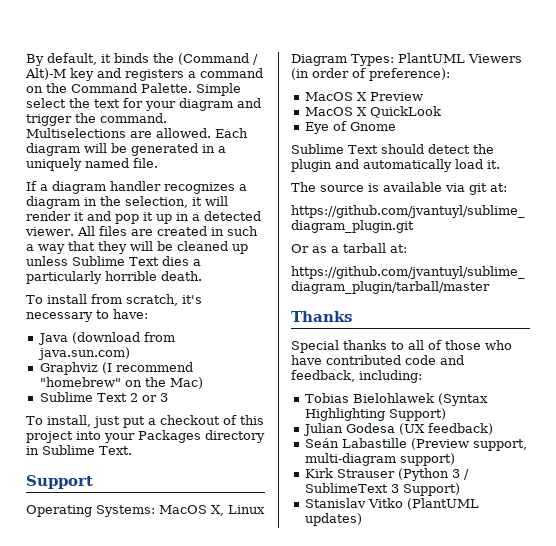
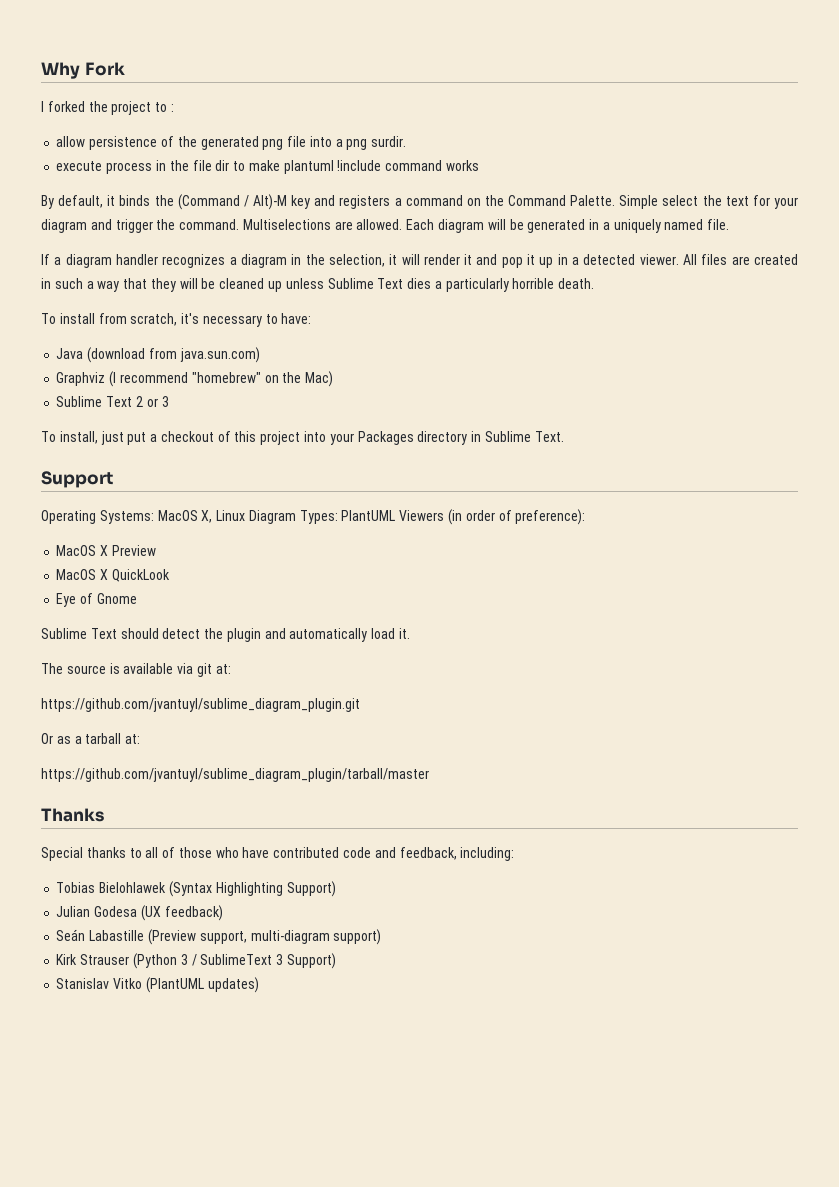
+ Why Fork
+ I forked the project to :
+ allow persistence of the generated png file into a png surdir.
+ execute process in the file dir to make plantuml !include command works

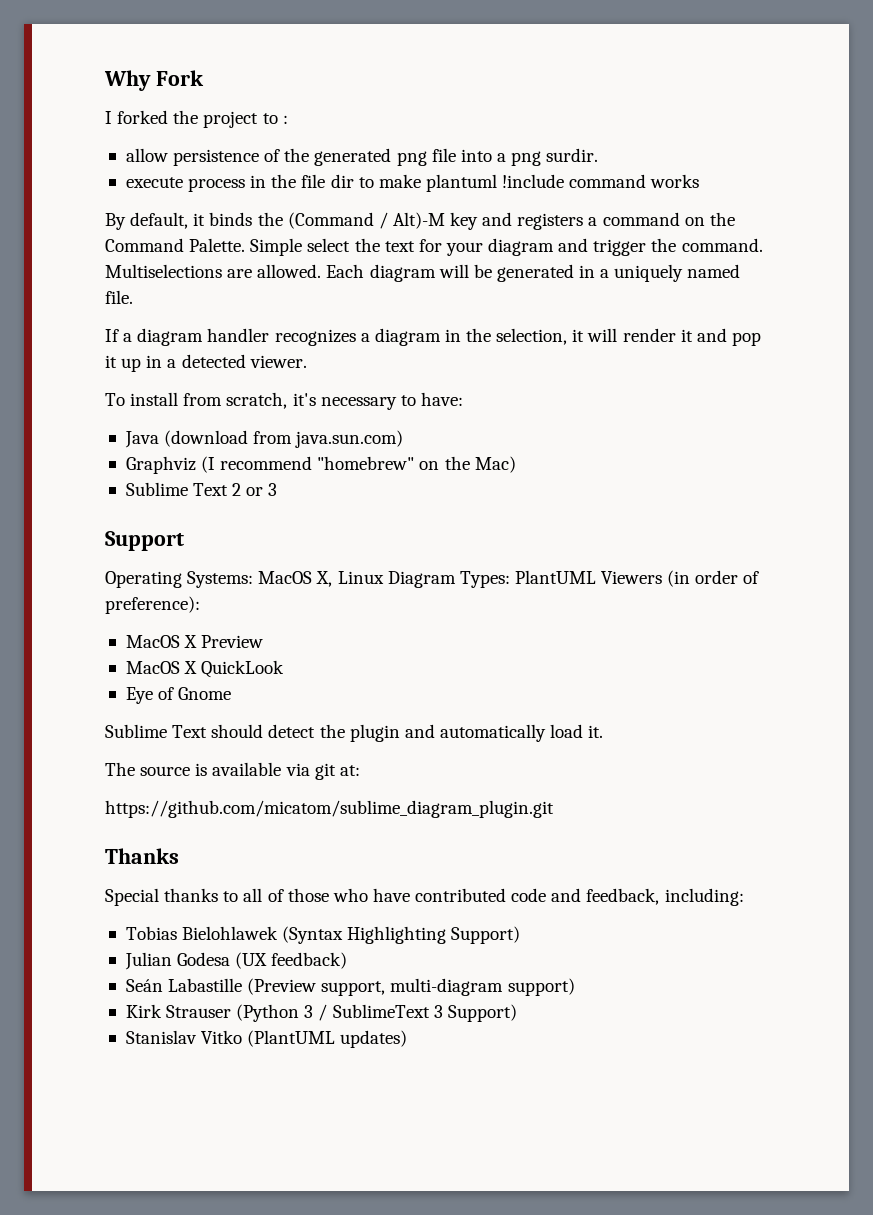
- All files are created in such a way that they will be cleaned up unless Sublime Text dies a particularly horrible death.
- To install, just put a checkout of this project into your Packages directory in Sublime Text.
- https://github.com/jvantuyl/sublime_diagram_plugin.git
- Or as a tarball at:
- https://github.com/jvantuyl/sublime_diagram_plugin/tarball/master
+ https://github.com/micatom/sublime_diagram_plugin.git

